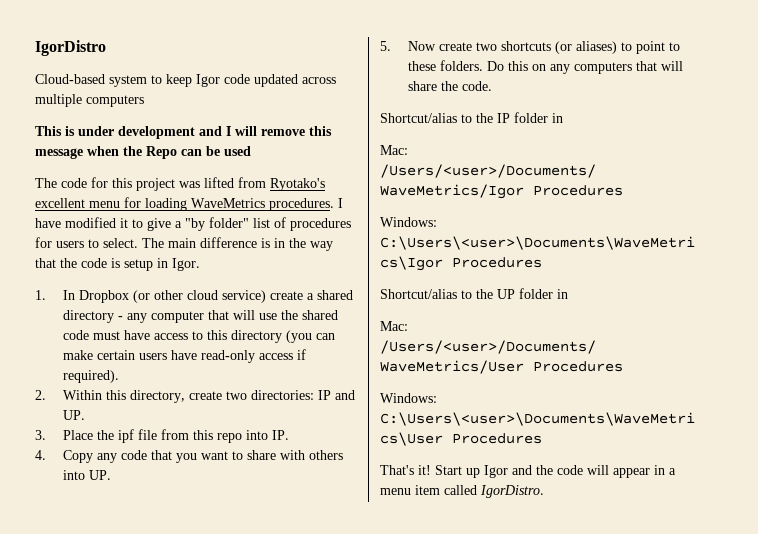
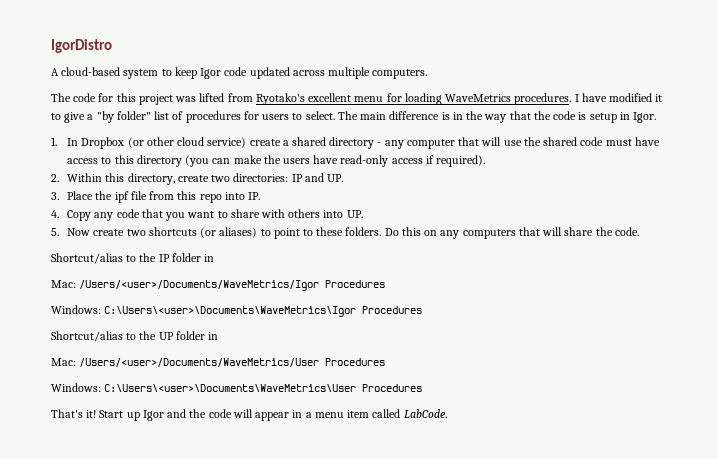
- Cloud-based system to keep Igor code updated across multiple computers
- This is under development and I will remove this message when the Repo can be used
+ A cloud-based system to keep Igor code updated across multiple computers.
- 1. In Dropbox (or other cloud service) create a shared directory - any computer that will use the shared code must have access to this directory (you can make certain users have read-only access if required).
+ 1. In Dropbox (or other cloud service) create a shared directory - any computer that will use the shared code must have access to this directory (you can make the users have read-only access if required).
- Start up Igor and the code will appear in a menu item called IgorDistro.
+ Start up Igor and the code will appear in a menu item called LabCode.

